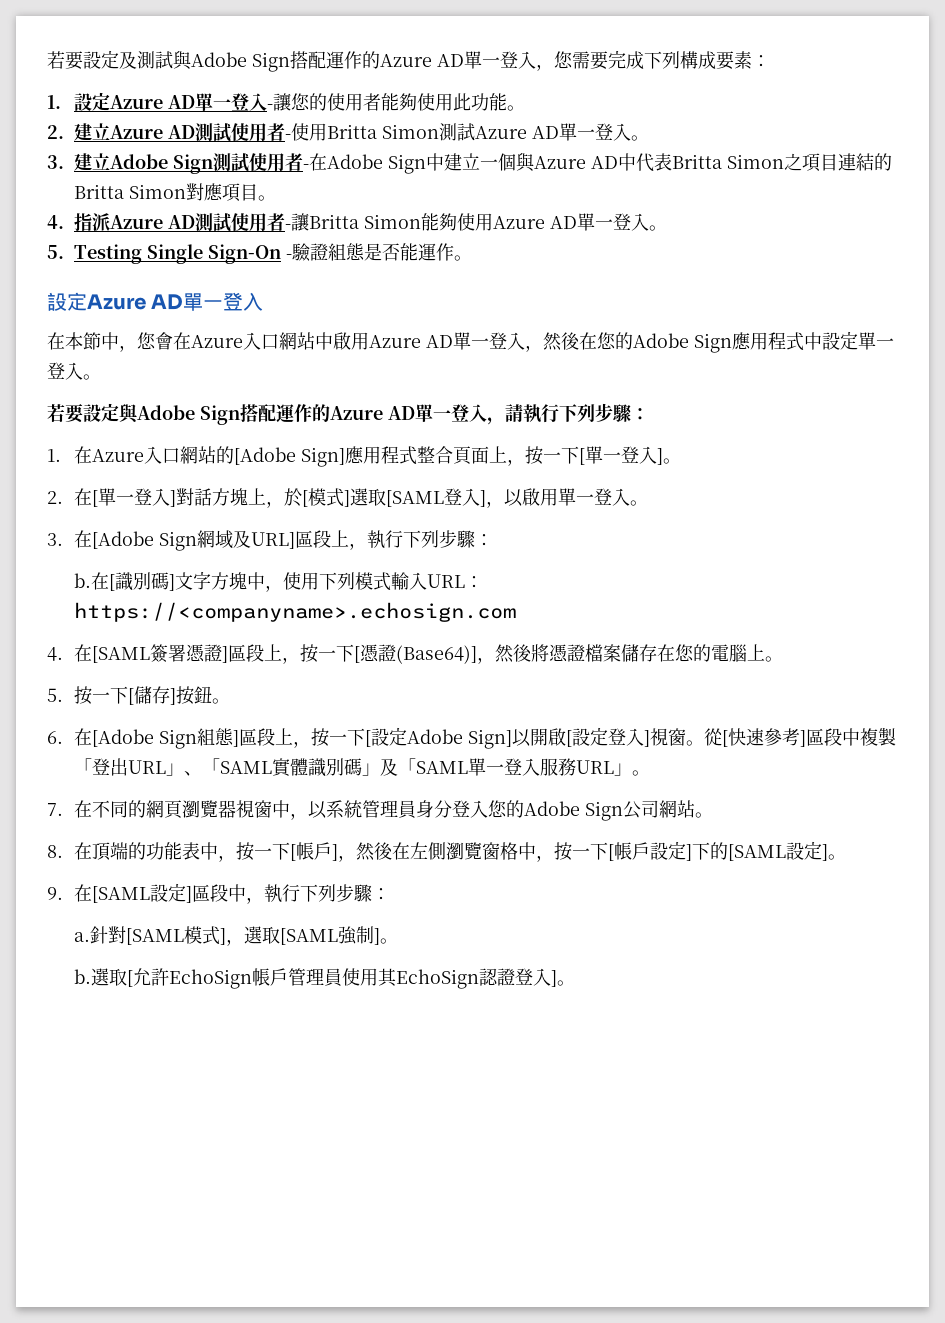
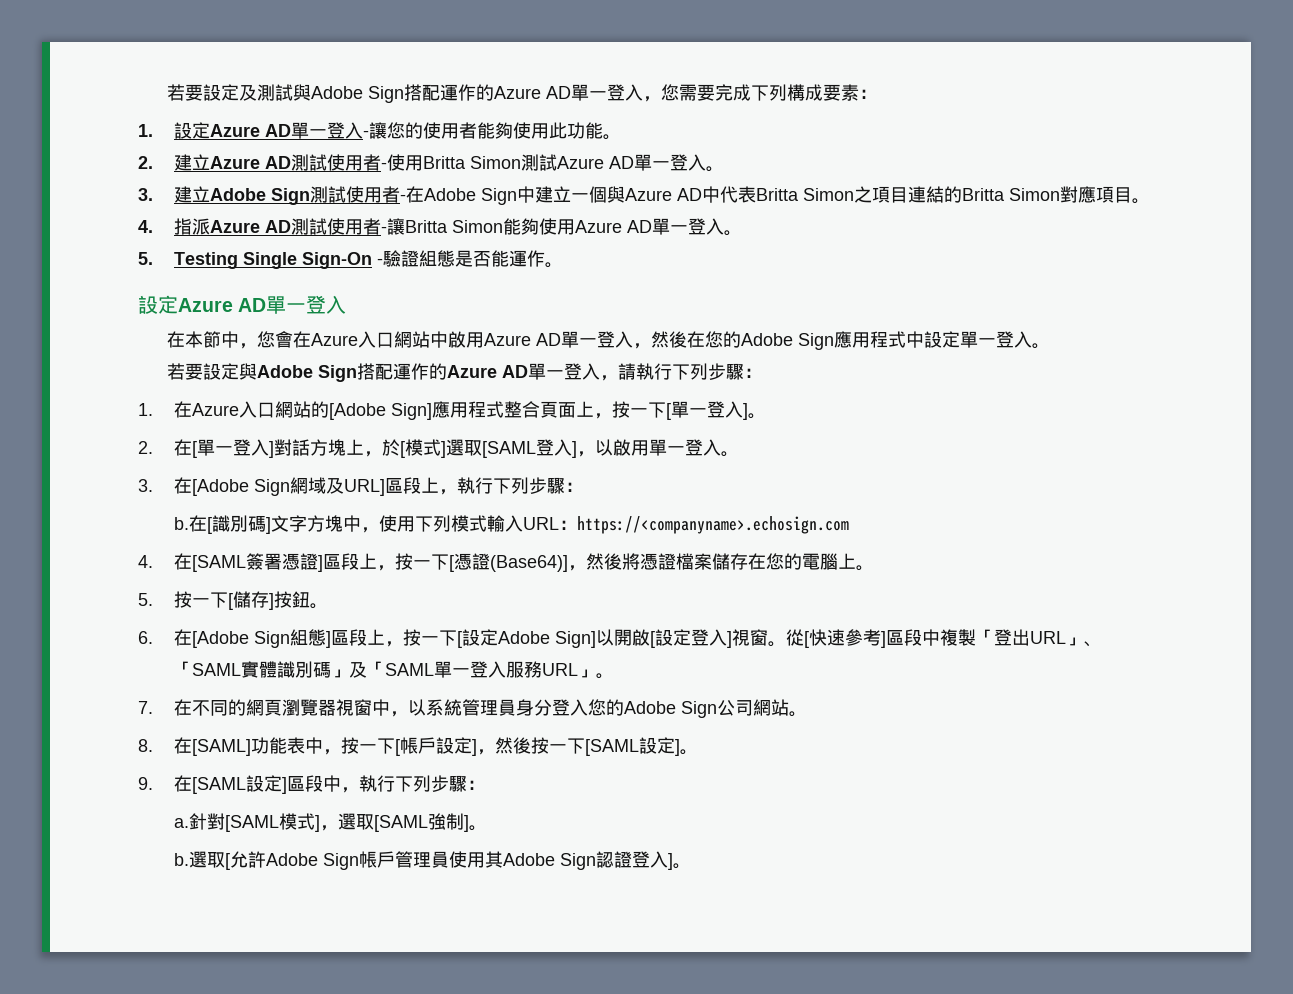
- 8.在頂端的功能表中，按一下[帳戶]，然後在左側瀏覽窗格中，按一下[帳戶設定]下的[SAML設定]。
+ 8.在[SAML]功能表中，按一下[帳戶設定]，然後按一下[SAML設定]。
- 選取[允許EchoSign帳戶管理員使用其EchoSign認證登入]。
+ 選取[允許Adobe Sign帳戶管理員使用其Adobe Sign認證登入]。

